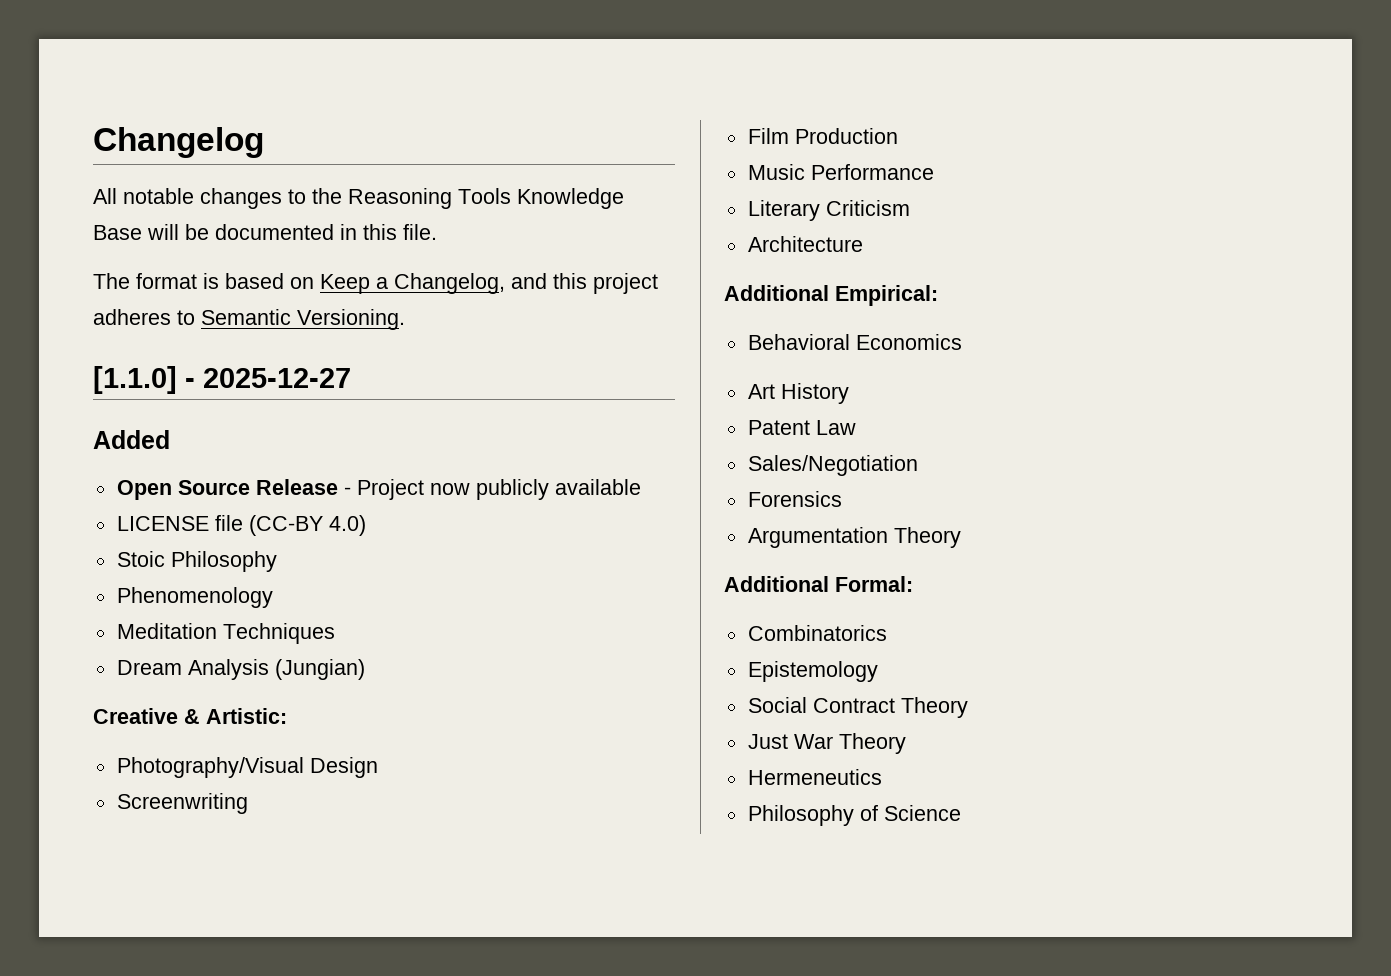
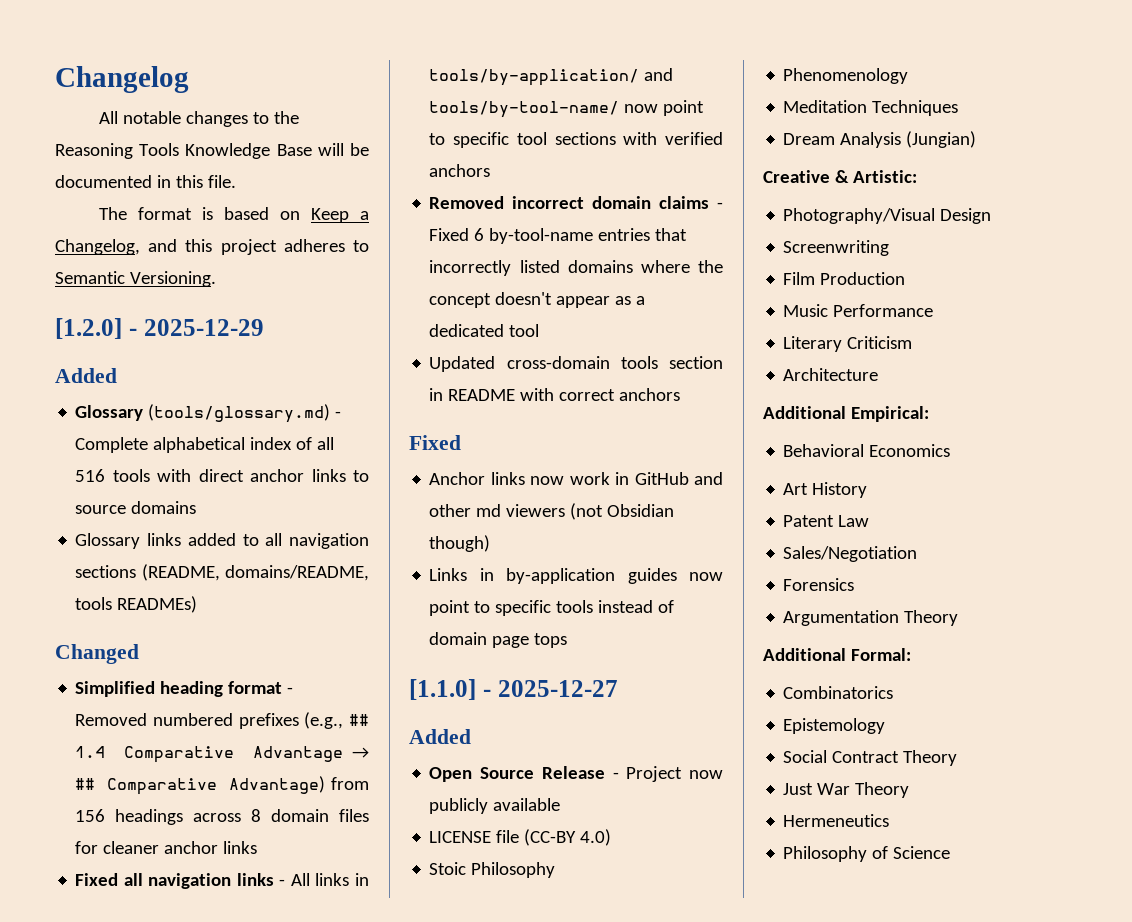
+ [1.2.0] - 2025-12-29
+ Added
+ Glossary (tools/glossary.md) - Complete alphabetical index of all 516 tools with direct anchor links to source domains
+ Glossary links added to all navigation sections (README, domains/README, tools READMEs)
+ Changed
+ Simplified heading format - Removed numbered prefixes (e.g., ## 1.4 Comparative Advantage → ## Comparative Advantage) from 156 headings across 8 domain files for cleaner anchor links
+ Fixed all navigation links - All links in tools/by-application/ and tools/by-tool-name/ now point to specific tool sections with verified anchors
+ Removed incorrect domain claims - Fixed 6 by-tool-name entries that incorrectly listed domains where the concept doesn't appear as a dedicated tool
+ Updated cross-domain tools section in README with correct anchors
+ Fixed
+ Anchor links now work in GitHub and other md viewers (not Obsidian though)
+ Links in by-application guides now point to specific tools instead of domain page tops

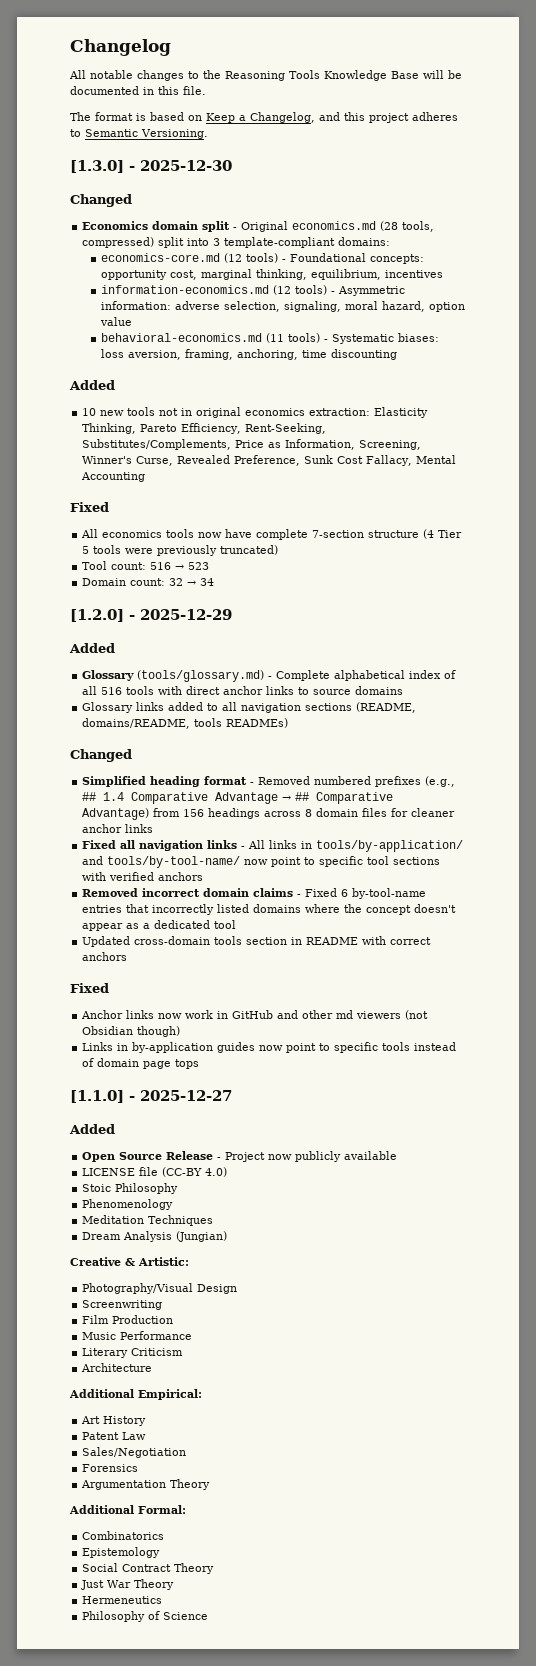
+ [1.3.0] - 2025-12-30
+ Changed
+ Economics domain split - Original economics.md (28 tools, compressed) split into 3 template-compliant domains:
+ economics-core.md (12 tools) - Foundational concepts: opportunity cost, marginal thinking, equilibrium, incentives
+ information-economics.md (12 tools) - Asymmetric information: adverse selection, signaling, moral hazard, option value
+ behavioral-economics.md (11 tools) - Systematic biases: loss aversion, framing, anchoring, time discounting
+ Added
+ 10 new tools not in original economics extraction: Elasticity Thinking, Pareto Efficiency, Rent-Seeking, Substitutes/Complements, Price as Information, Screening, Winner's Curse, Revealed Preference, Sunk Cost Fallacy, Mental Accounting
+ Fixed
+ All economics tools now have complete 7-section structure (4 Tier 5 tools were previously truncated)
+ Tool count: 516 → 523
+ Domain count: 32 → 34
- Behavioral Economics

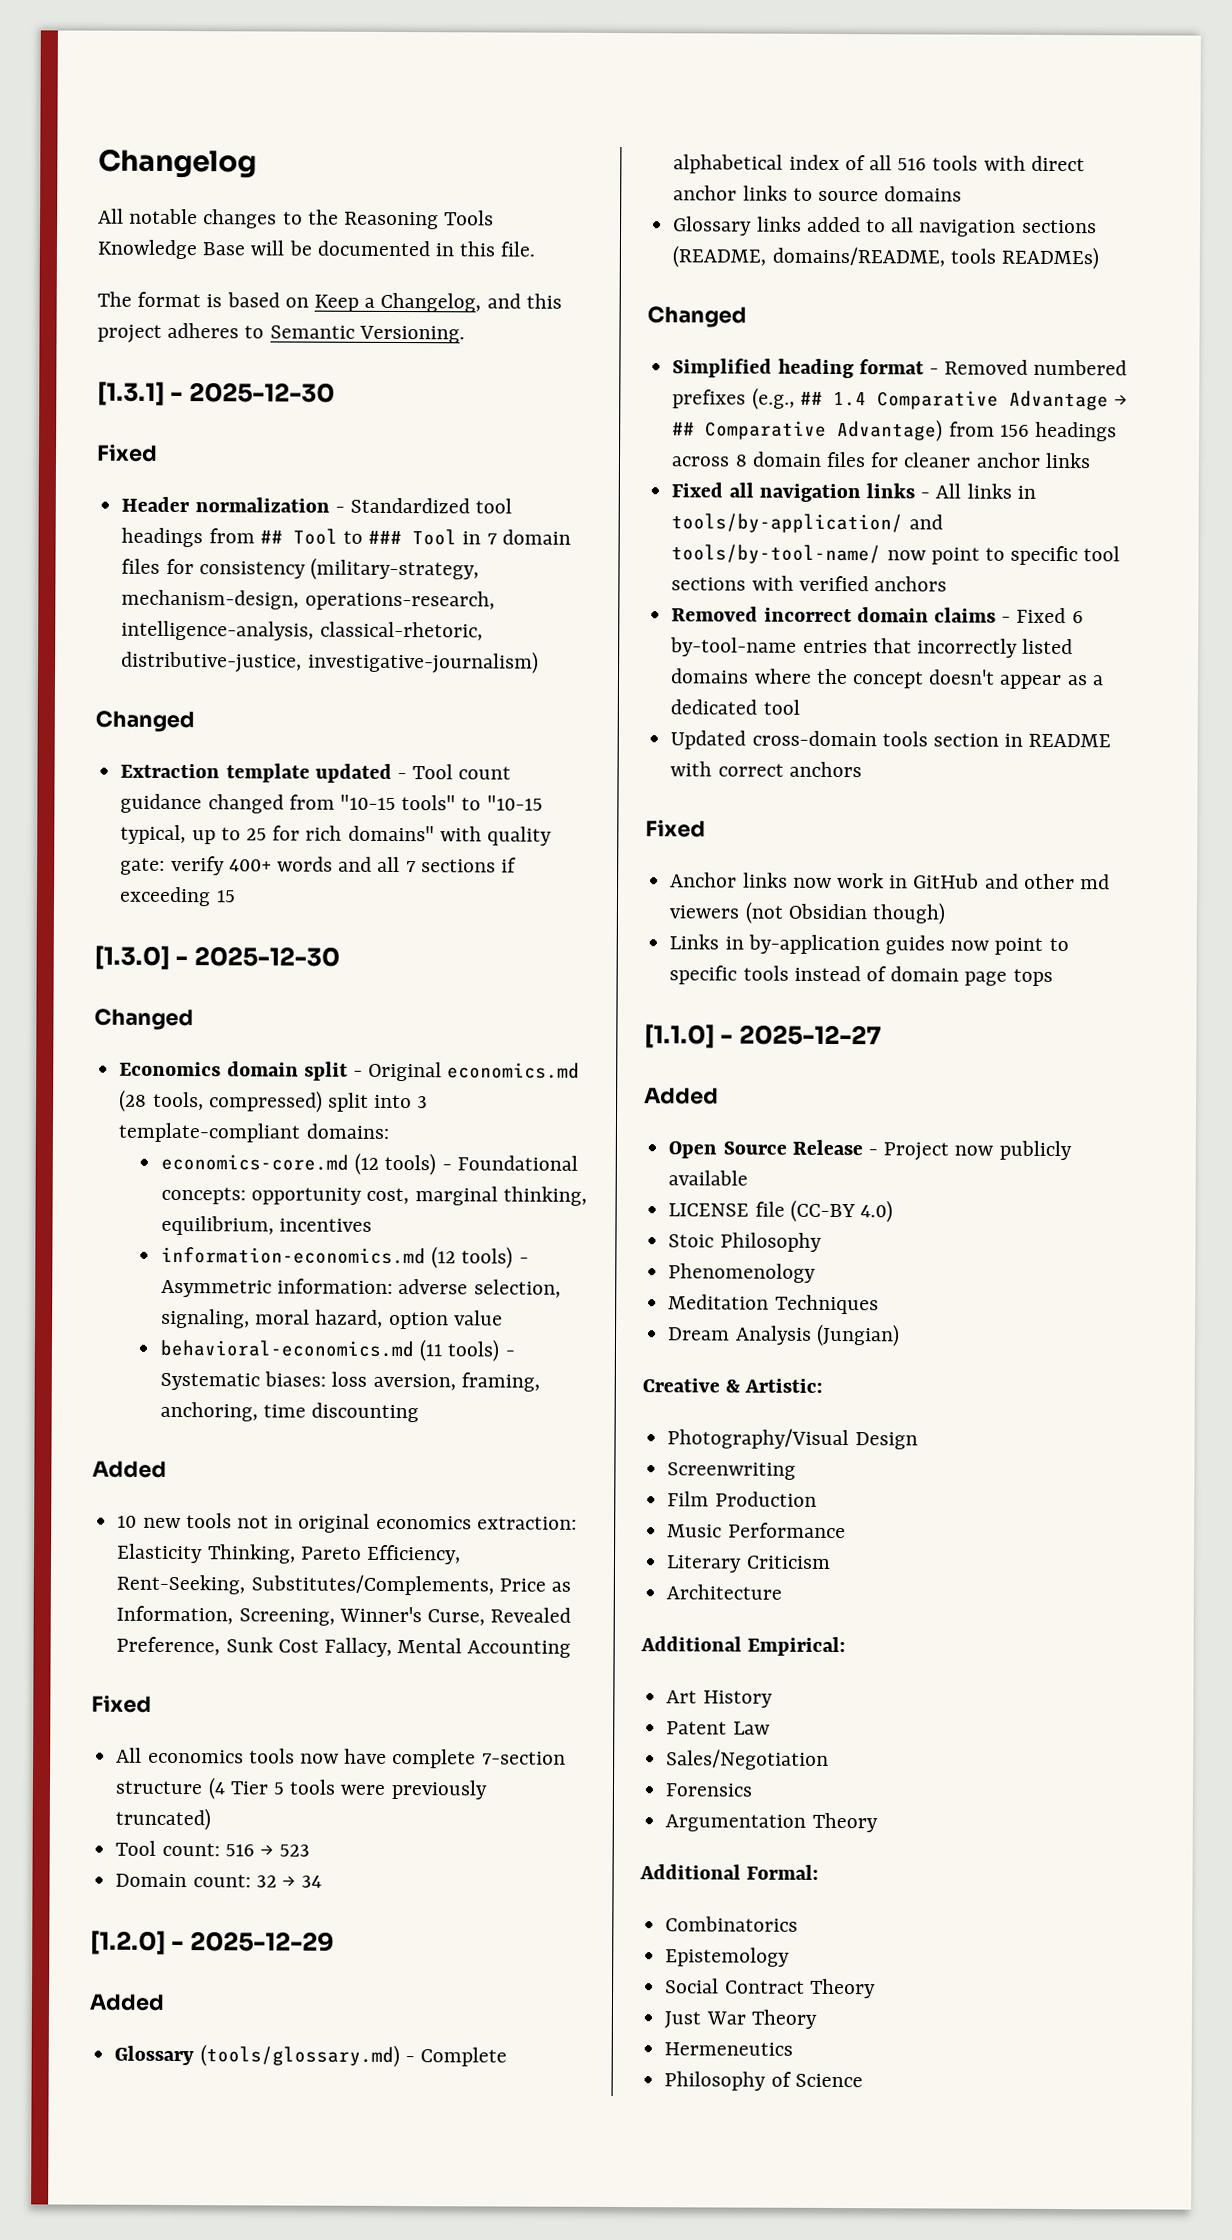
+ [1.3.1] - 2025-12-30
+ Fixed
+ Header normalization - Standardized tool headings from ## Tool to ### Tool in 7 domain files for consistency (military-strategy, mechanism-design, operations-research, intelligence-analysis, classical-rhetoric, distributive-justice, investigative-journalism)
+ Changed
+ Extraction template updated - Tool count guidance changed from "10-15 tools" to "10-15 typical, up to 25 for rich domains" with quality gate: verify 400+ words and all 7 sections if exceeding 15

